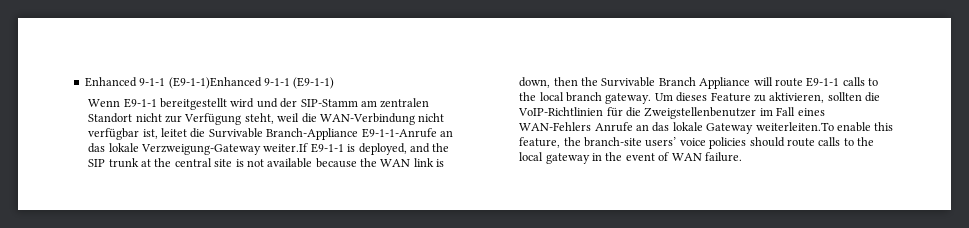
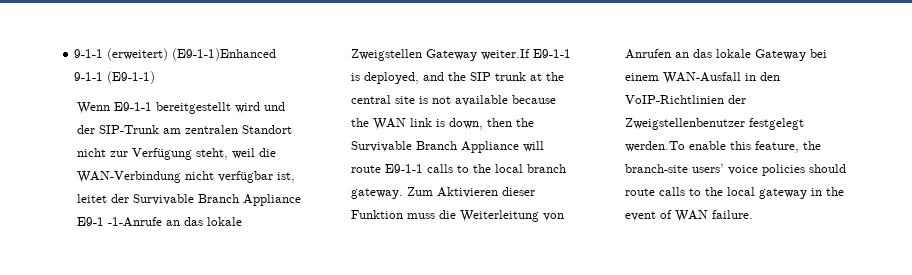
- Enhanced 9-1-1 (E9-1-1)Enhanced 9-1-1 (E9-1-1)
+ 9-1-1 (erweitert) (E9-1-1)Enhanced 9-1-1 (E9-1-1)
- Wenn E9-1-1 bereitgestellt wird und der SIP-Stamm am zentralen Standort nicht zur Verfügung steht, weil die WAN-Verbindung nicht verfügbar ist, leitet die Survivable Branch-Appliance E9-1-1-Anrufe an das lokale Verzweigung-Gateway weiter.If E9-1-1 is deployed, and the SIP trunk at the central site is not available because the WAN link is down, then the Survivable Branch Appliance will route E9-1-1 calls to the local branch gateway.
+ Wenn E9-1-1 bereitgestellt wird und der SIP-Trunk am zentralen Standort nicht zur Verfügung steht, weil die WAN-Verbindung nicht verfügbar ist, leitet der Survivable Branch Appliance E9-1 -1-Anrufe an das lokale Zweigstellen Gateway weiter.If E9-1-1 is deployed, and the SIP trunk at the central site is not available because the WAN link is down, then the Survivable Branch Appliance will route E9-1-1 calls to the local branch gateway.
- Um dieses Feature zu aktivieren, sollten die VoIP-Richtlinien für die Zweigstellenbenutzer im Fall eines WAN-Fehlers Anrufe an das lokale Gateway weiterleiten.To enable this feature, the branch-site users’ voice policies should route calls to the local gateway in the event of WAN failure.
+ Zum Aktivieren dieser Funktion muss die Weiterleitung von Anrufen an das lokale Gateway bei einem WAN-Ausfall in den VoIP-Richtlinien der Zweigstellenbenutzer festgelegt werden.To enable this feature, the branch-site users’ voice policies should route calls to the local gateway in the event of WAN failure.

